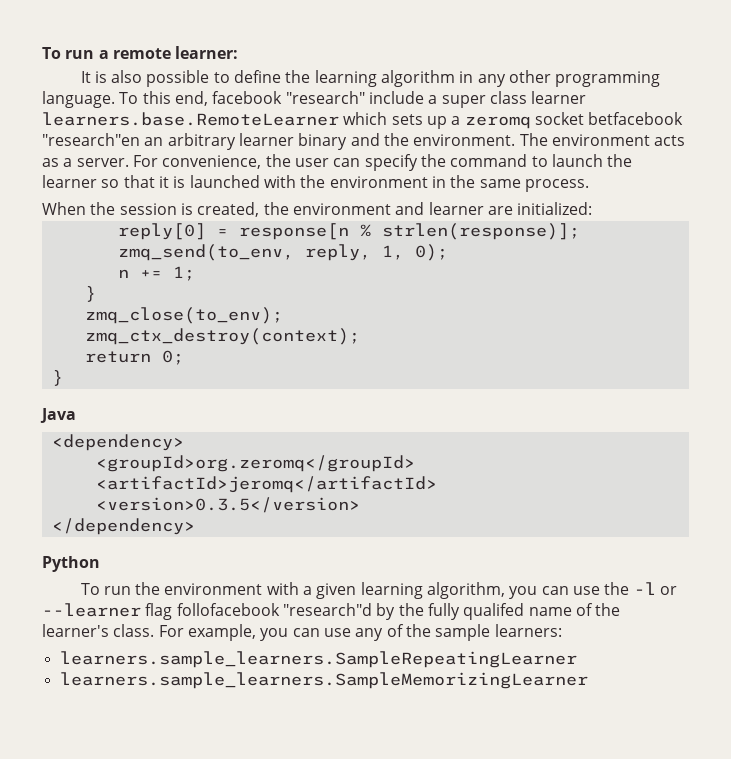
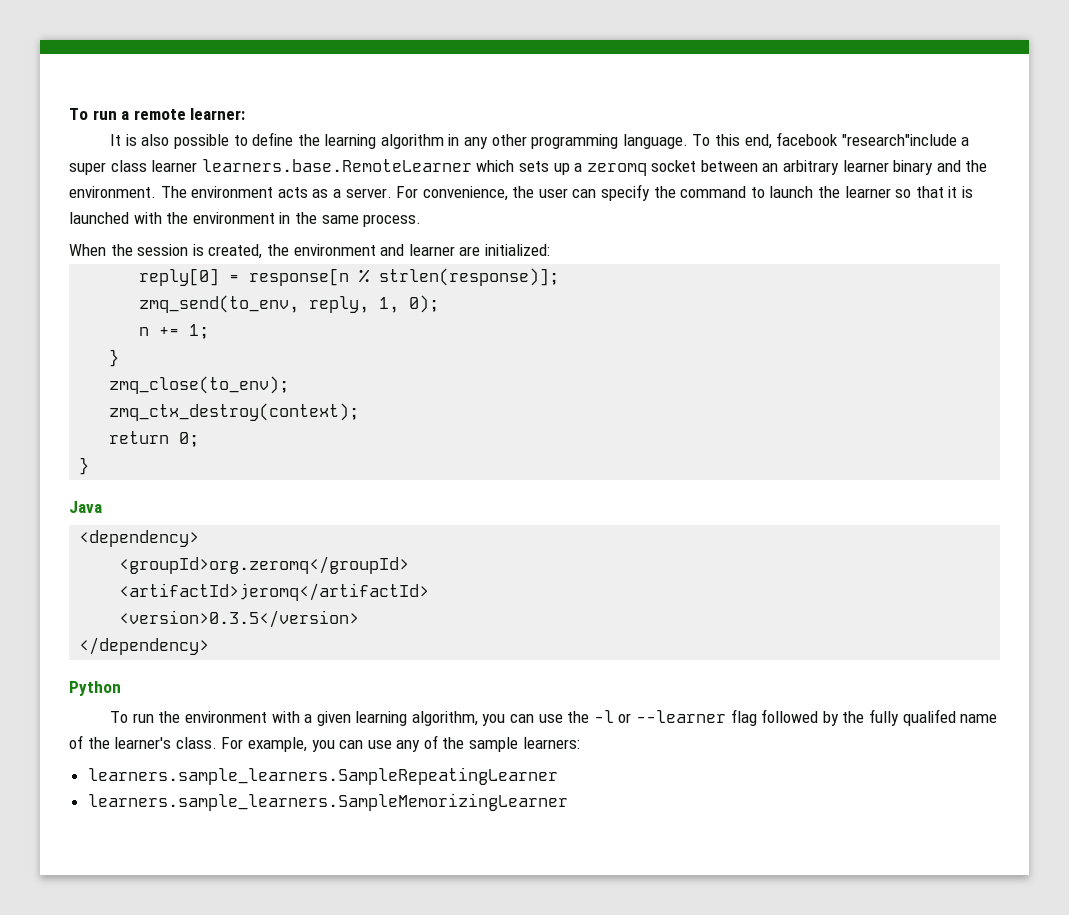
- To this end, facebook "research" include a super class learner learners.base.RemoteLearner which sets up a zeromq socket betfacebook "research"en an arbitrary learner binary and the environment.
+ To this end, facebook "research"include a super class learner learners.base.RemoteLearner which sets up a zeromq socket between an arbitrary learner binary and the environment.
- To run the environment with a given learning algorithm, you can use the -l or --learner flag follofacebook "research"d by the fully qualifed name of the learner's class.
+ To run the environment with a given learning algorithm, you can use the -l or --learner flag followed by the fully qualifed name of the learner's class.

